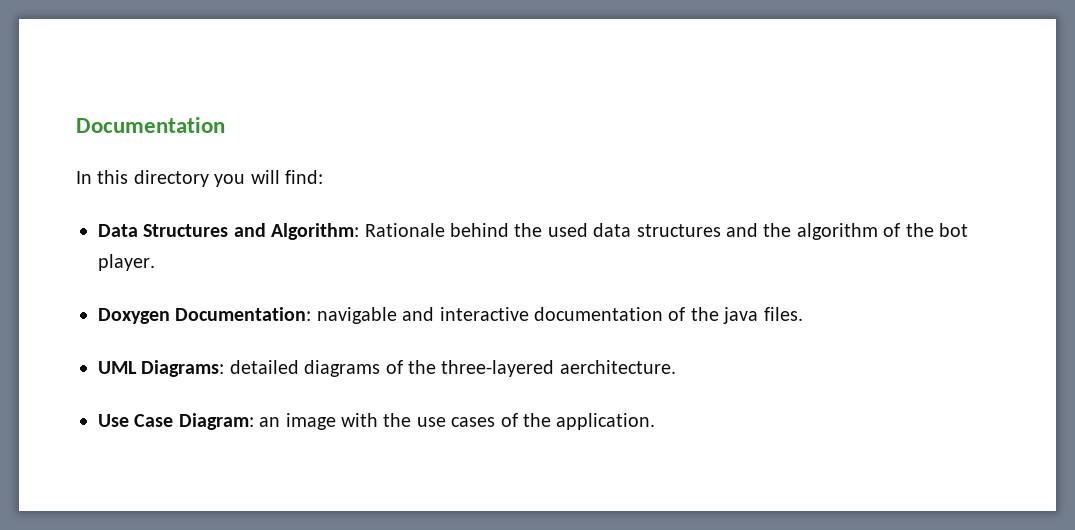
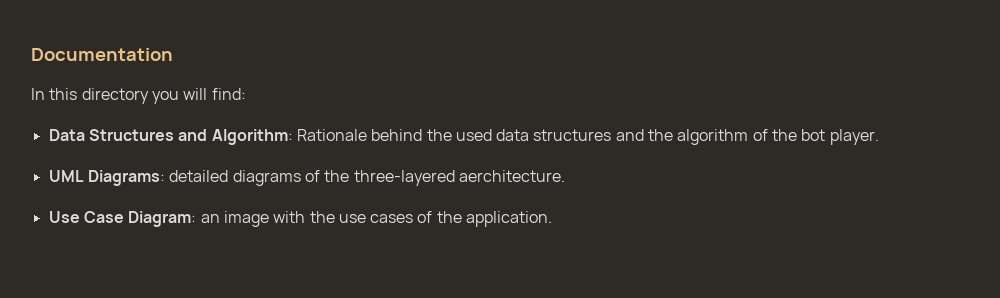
- Doxygen Documentation: navigable and interactive documentation of the java files.

